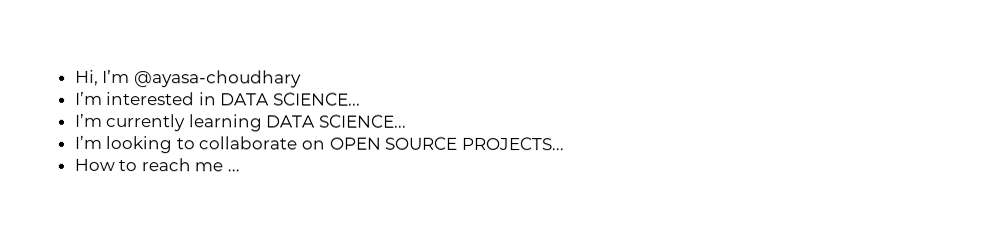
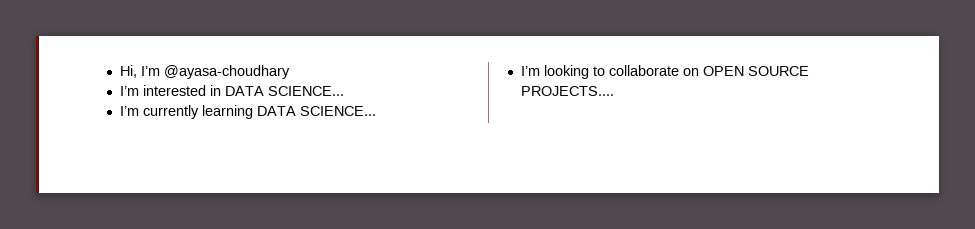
- I’m looking to collaborate on OPEN SOURCE PROJECTS...
- How to reach me ...
+ I’m looking to collaborate on OPEN SOURCE PROJECTS....

